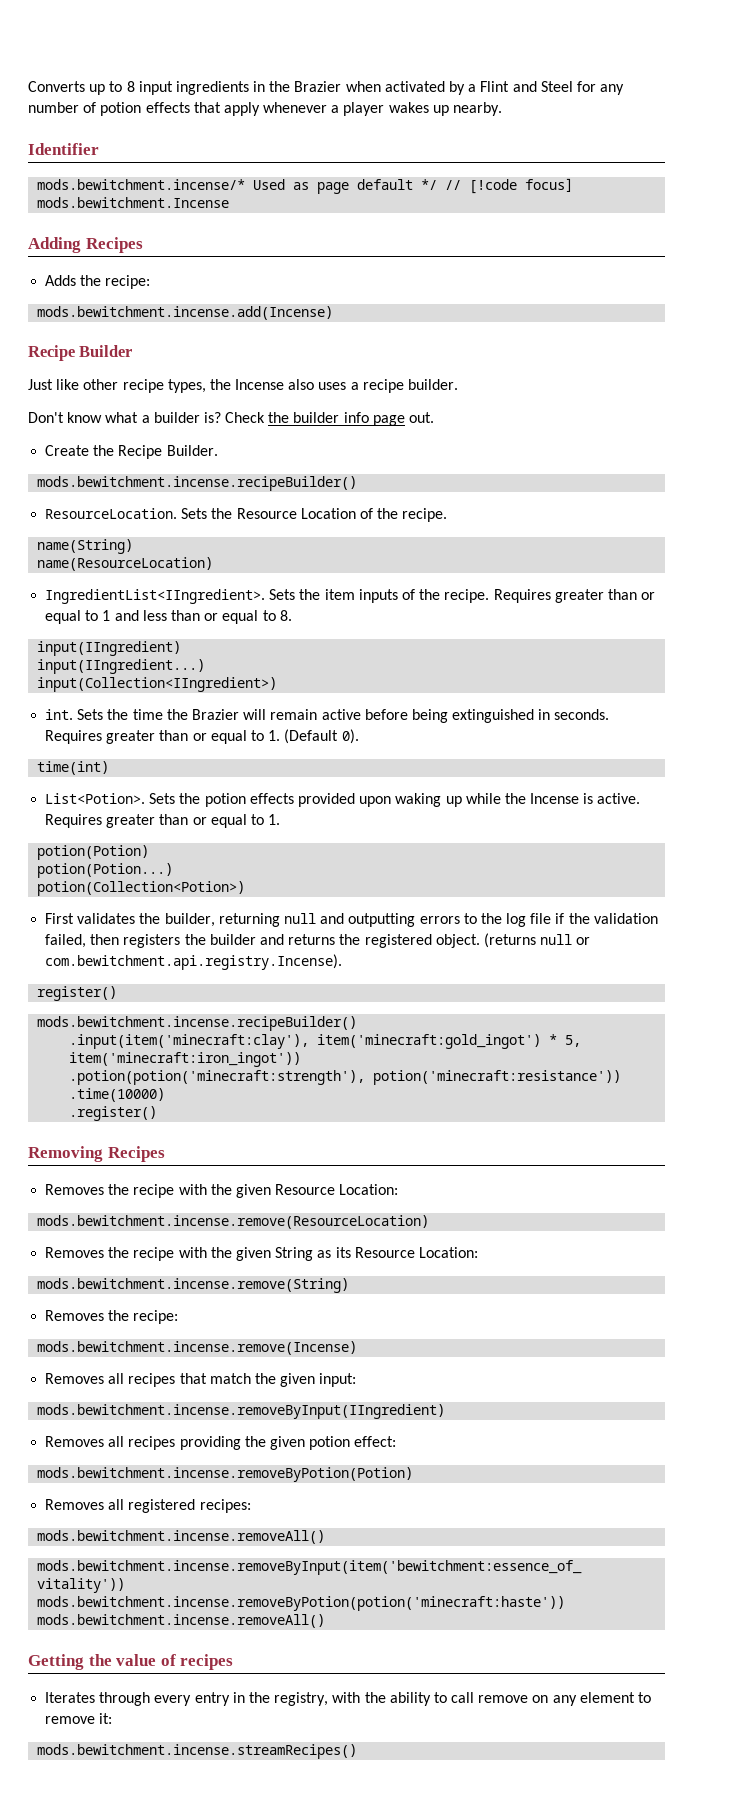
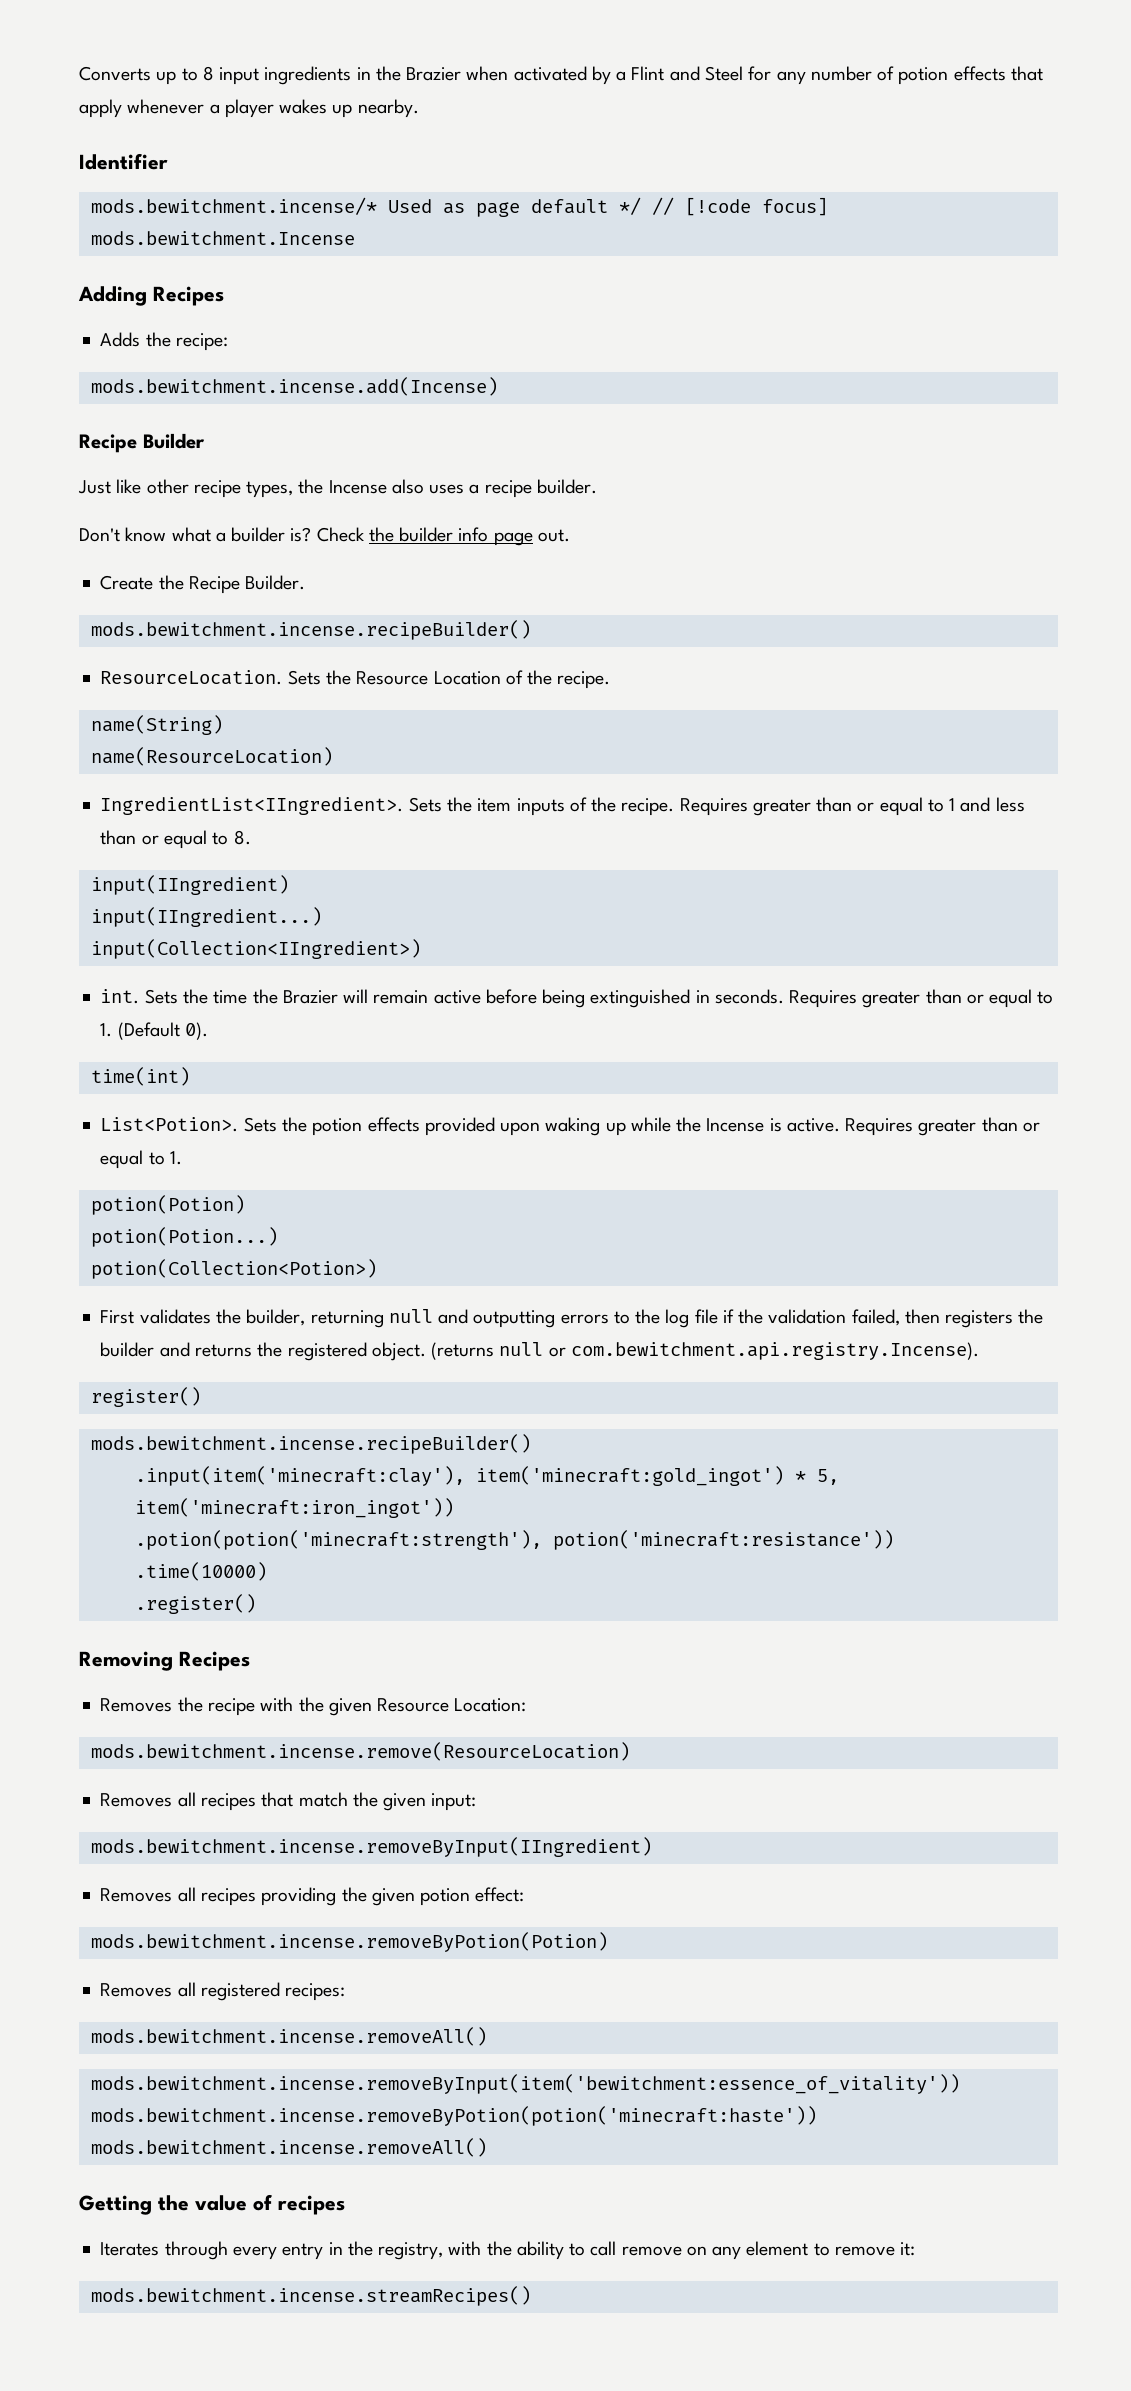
- Removes the recipe with the given String as its Resource Location:
- mods.bewitchment.incense.remove(String)
- Removes the recipe:
- mods.bewitchment.incense.remove(Incense)

